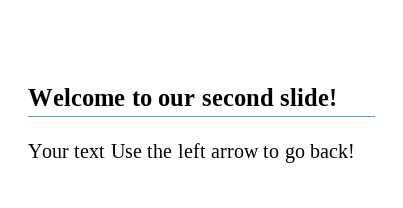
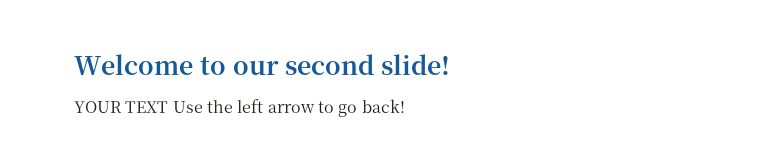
- Your text Use the left arrow to go back!
+ YOUR TEXT Use the left arrow to go back!

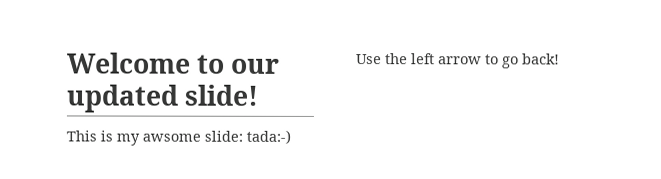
- Welcome to our second slide!
+ Welcome to our updated slide!
- YOUR TEXT Use the left arrow to go back!
+ This is my awsome slide: tada:-) Use the left arrow to go back!

